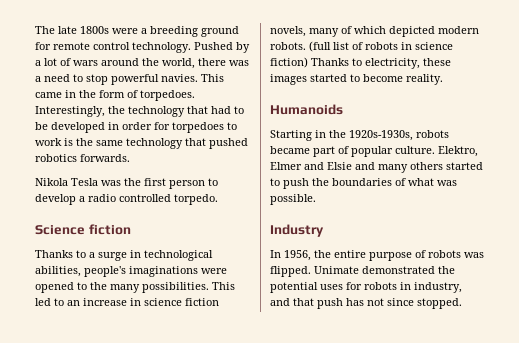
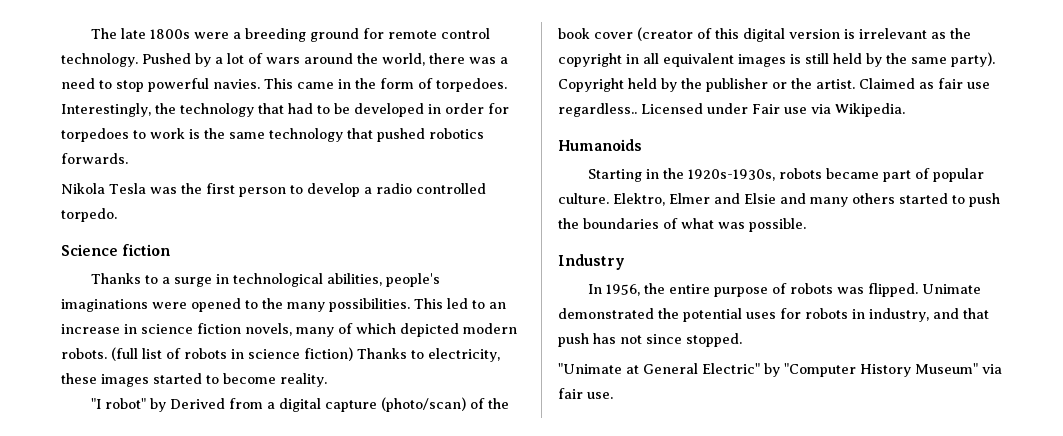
+ "I robot" by Derived from a digital capture (photo/scan) of the book cover (creator of this digital version is irrelevant as the copyright in all equivalent images is still held by the same party). Copyright held by the publisher or the artist. Claimed as fair use regardless.. Licensed under Fair use via Wikipedia.
+ "Unimate at General Electric" by "Computer History Museum" via fair use.

